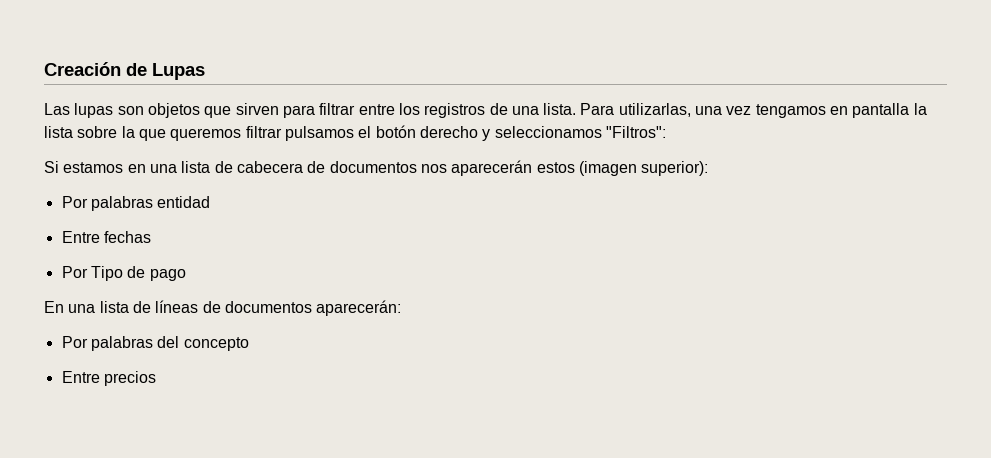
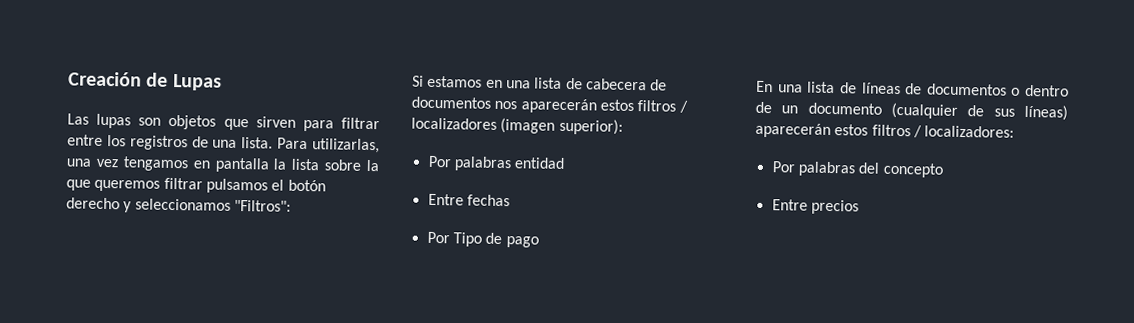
- Si estamos en una lista de cabecera de documentos nos aparecerán estos (imagen superior):
+ Si estamos en una lista de cabecera de documentos nos aparecerán estos filtros / localizadores (imagen superior):
- En una lista de líneas de documentos aparecerán:
+ En una lista de líneas de documentos o dentro de un documento (cualquier de sus líneas) aparecerán estos filtros / localizadores:

